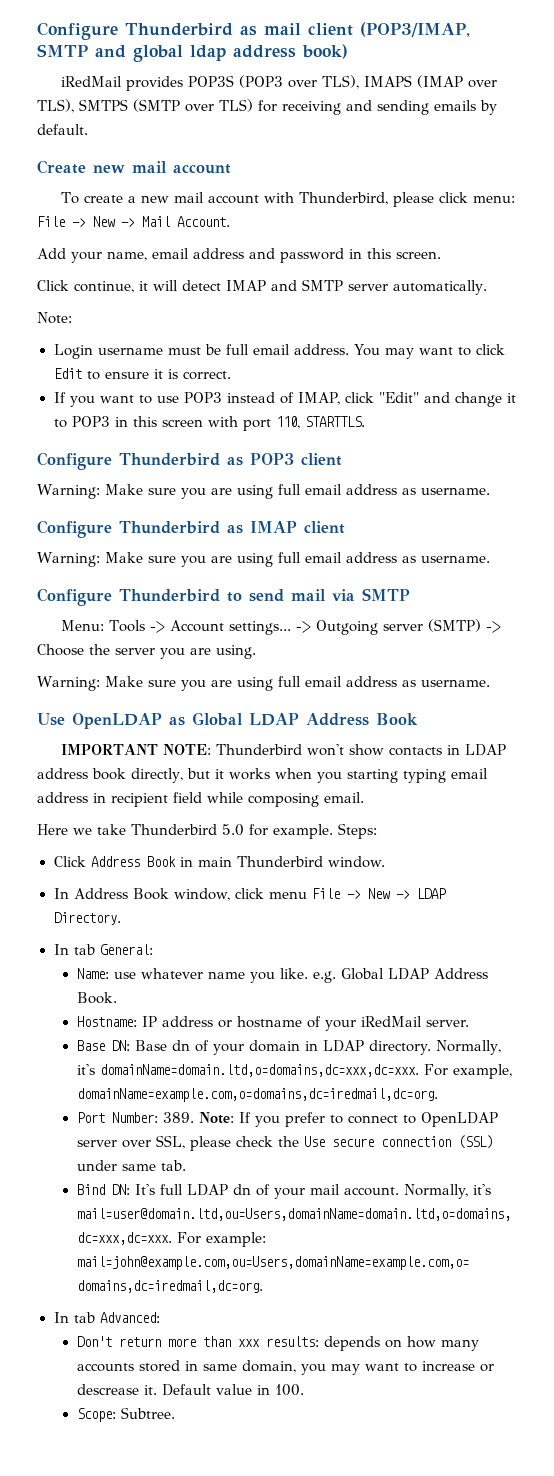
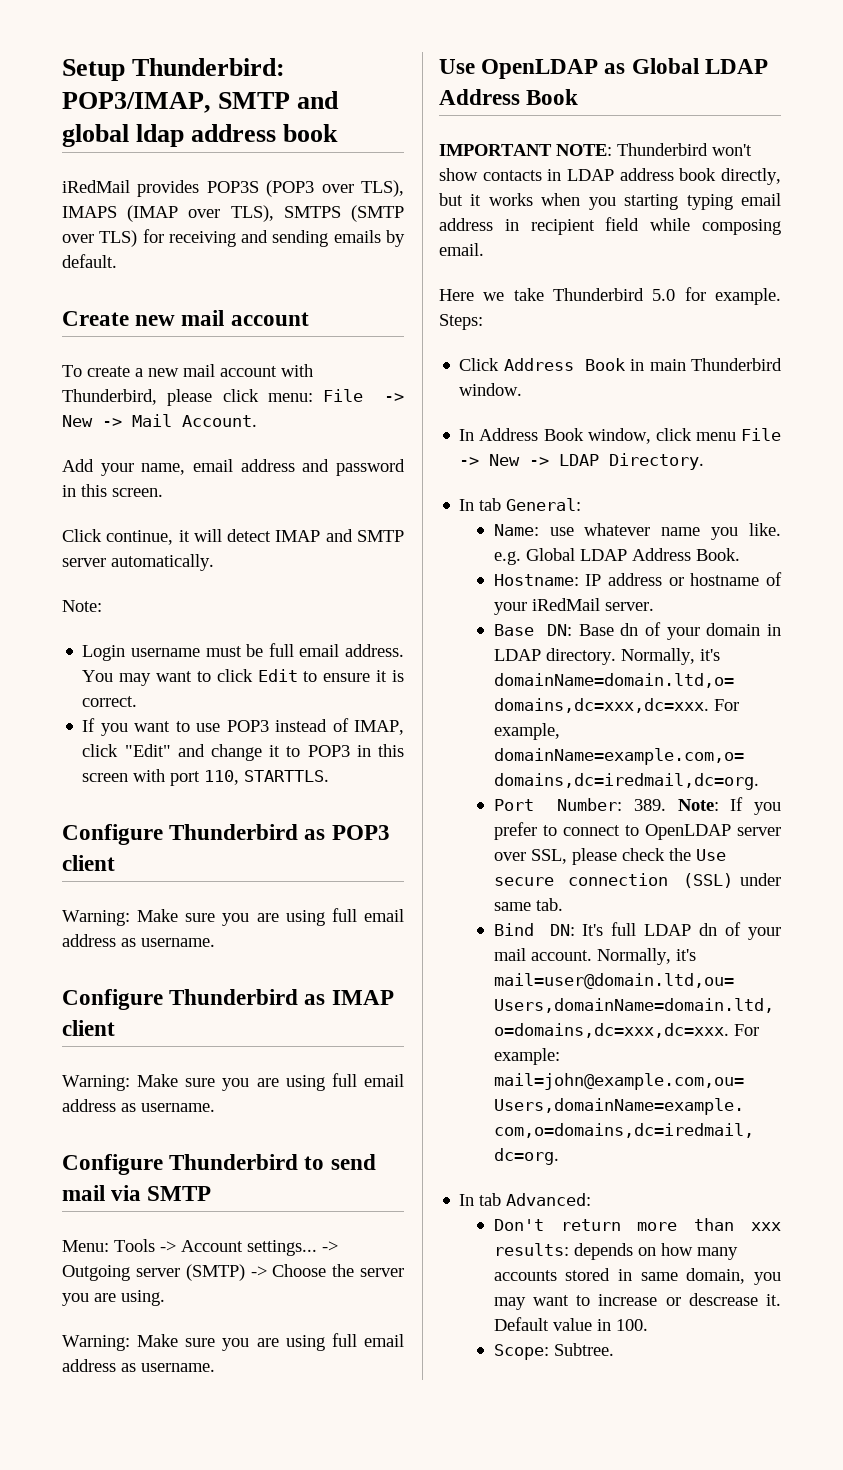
- Configure Thunderbird as mail client (POP3/IMAP, SMTP and global ldap address book)
+ Setup Thunderbird: POP3/IMAP, SMTP and global ldap address book

